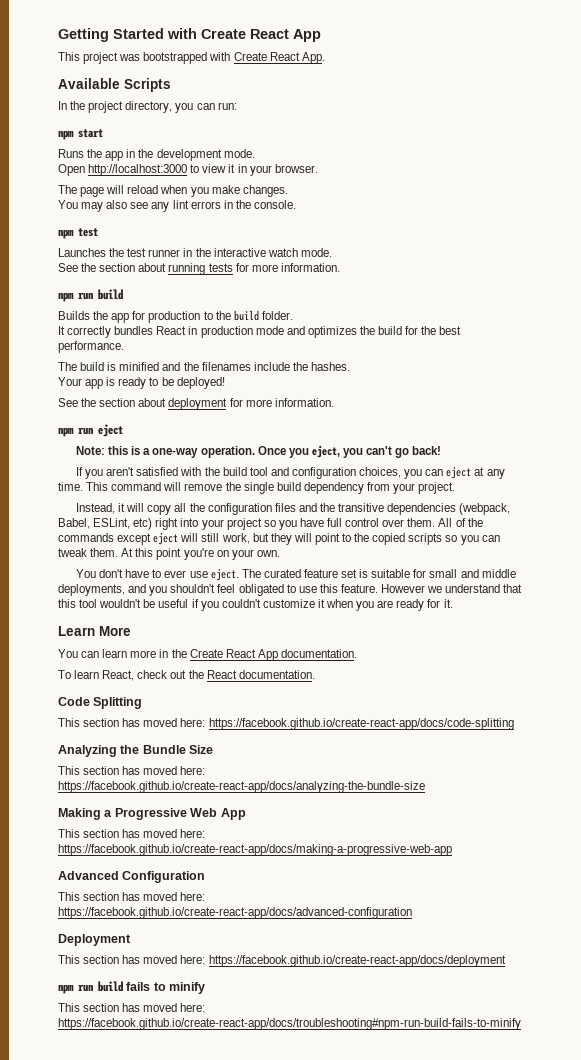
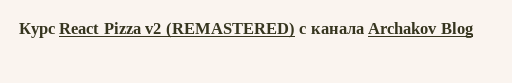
- Getting Started with Create React App
- This project was bootstrapped with Create React App.
- Available Scripts
- In the project directory, you can run:
- npm start
- Runs the app in the development mode.
- Open http://localhost:3000 to view it in your browser.
- The page will reload when you make changes.
- You may also see any lint errors in the console.
- npm test
- Launches the test runner in the interactive watch mode.
- See the section about running tests for more information.
- npm run build
- Builds the app for production to the build folder.
- It correctly bundles React in production mode and optimizes the build for the best performance.
- The build is minified and the filenames include the hashes.
- Your app is ready to be deployed!
- See the section about deployment for more information.
- npm run eject
- Note: this is a one-way operation. Once you eject, you can't go back!
- If you aren't satisfied with the build tool and configuration choices, you can eject at any time. This command will remove the single build dependency from your project.
- Instead, it will copy all the configuration files and the transitive dependencies (webpack, Babel, ESLint, etc) right into your project so you have full control over them. All of the commands except eject will still work, but they will point to the copied scripts so you can tweak them. At this point you're on your own.
- You don't have to ever use eject. The curated feature set is suitable for small and middle deployments, and you shouldn't feel obligated to use this feature. However we understand that this tool wouldn't be useful if you couldn't customize it when you are ready for it.
- Learn More
- You can learn more in the Create React App documentation.
- To learn React, check out the React documentation.
- Code Splitting
- This section has moved here: https://facebook.github.io/create-react-app/docs/code-splitting
- Analyzing the Bundle Size
- This section has moved here: https://facebook.github.io/create-react-app/docs/analyzing-the-bundle-size
- Making a Progressive Web App
- This section has moved here: https://facebook.github.io/create-react-app/docs/making-a-progressive-web-app
- Advanced Configuration
- This section has moved here: https://facebook.github.io/create-react-app/docs/advanced-configuration
- Deployment
- This section has moved here: https://facebook.github.io/create-react-app/docs/deployment
- npm run build fails to minify
- This section has moved here: https://facebook.github.io/create-react-app/docs/troubleshooting#npm-run-build-fails-to-minify
+ Курс React Pizza v2 (REMASTERED) c канала Archakov Blog

